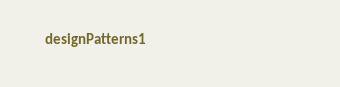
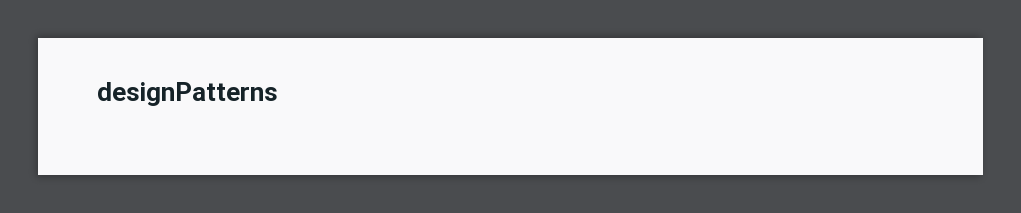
- designPatterns1
+ designPatterns

